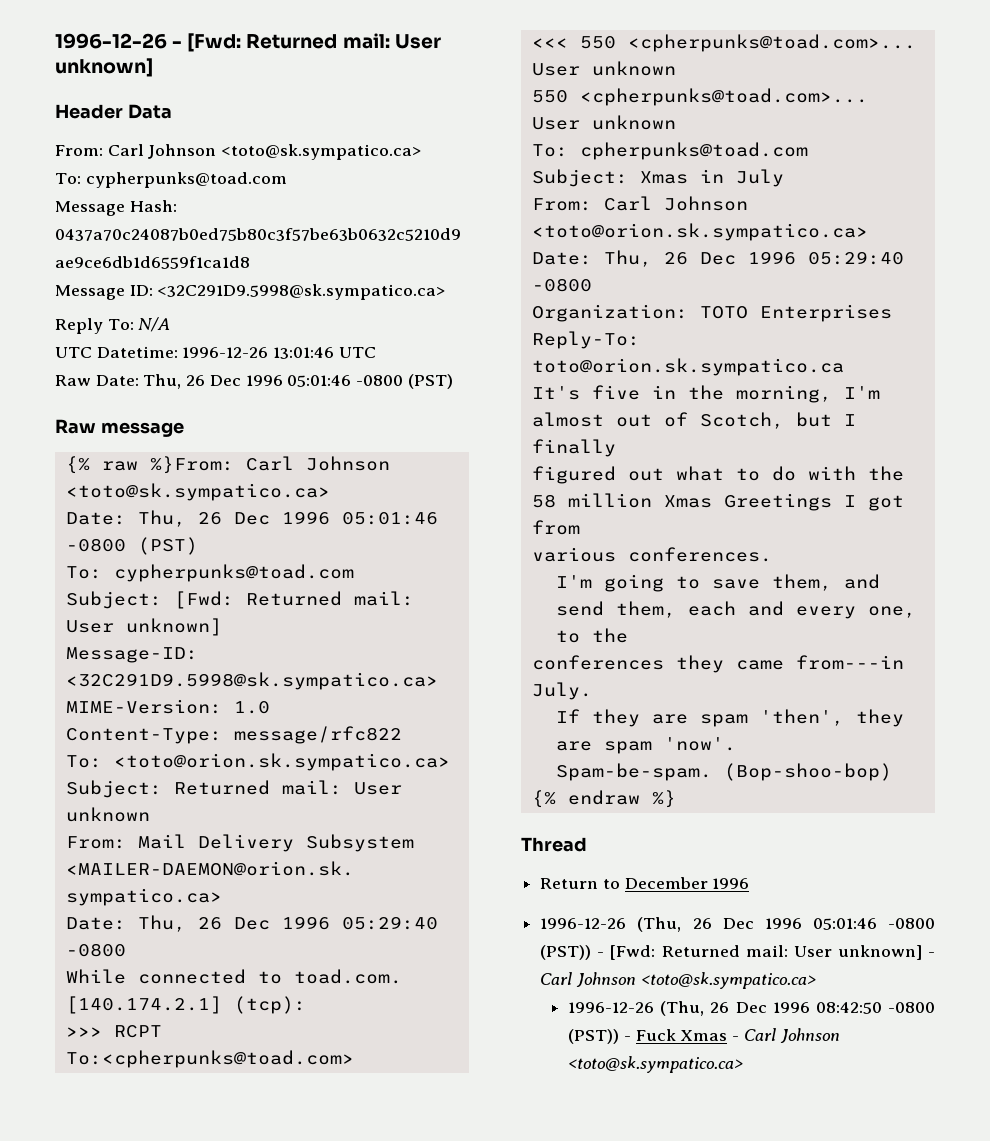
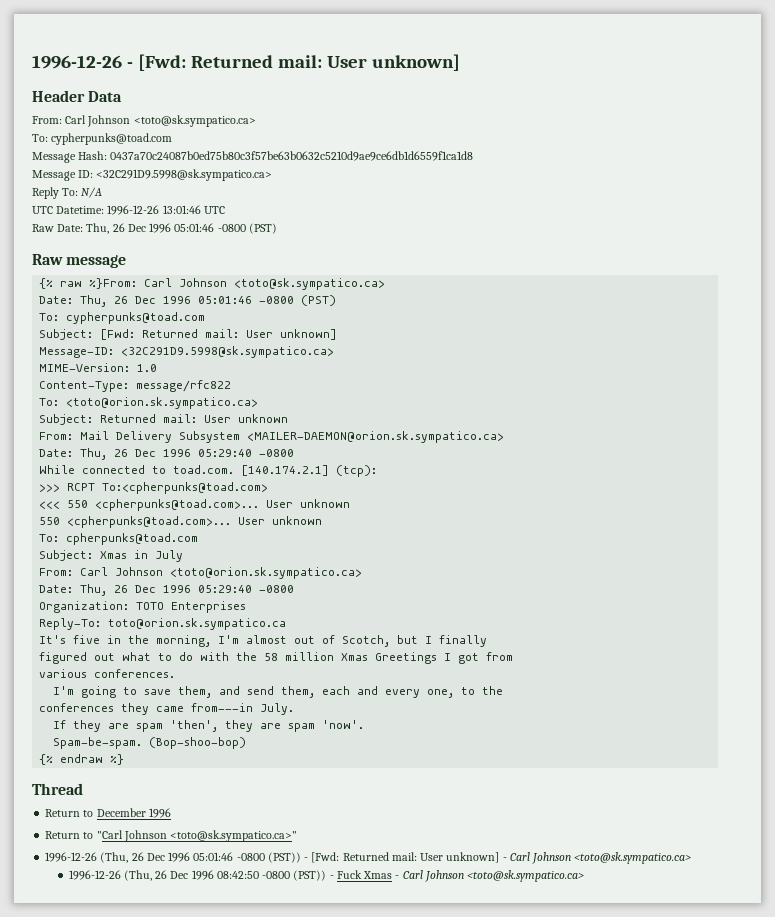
+ Return to "Carl Johnson <toto@sk.sympatico.ca>"

